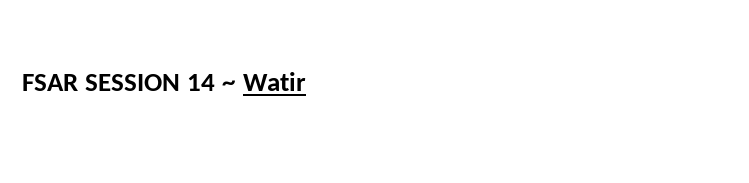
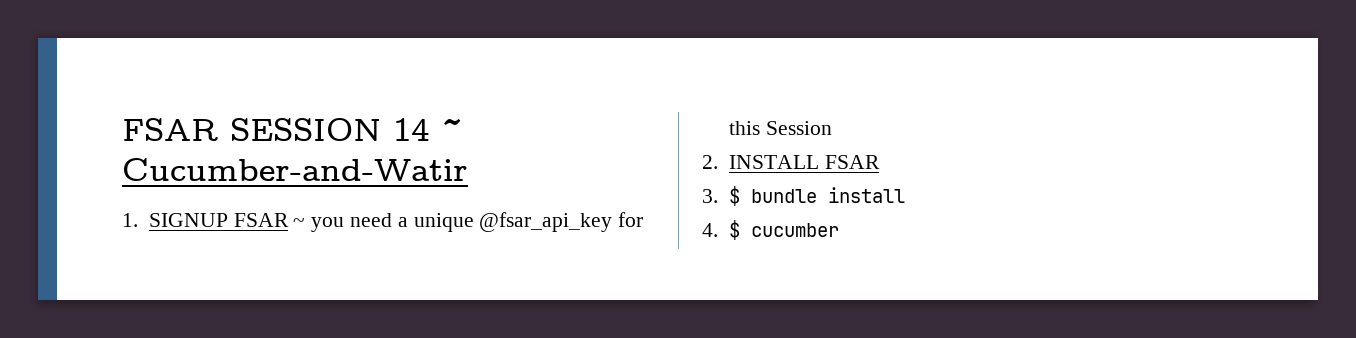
- FSAR SESSION 14 ~ Watir
+ FSAR SESSION 14 ~ Cucumber-and-Watir
+ 1. SIGNUP FSAR ~ you need a unique @fsar_api_key for this Session
+ 2. INSTALL FSAR
+ 3. $ bundle install
+ 4. $ cucumber

